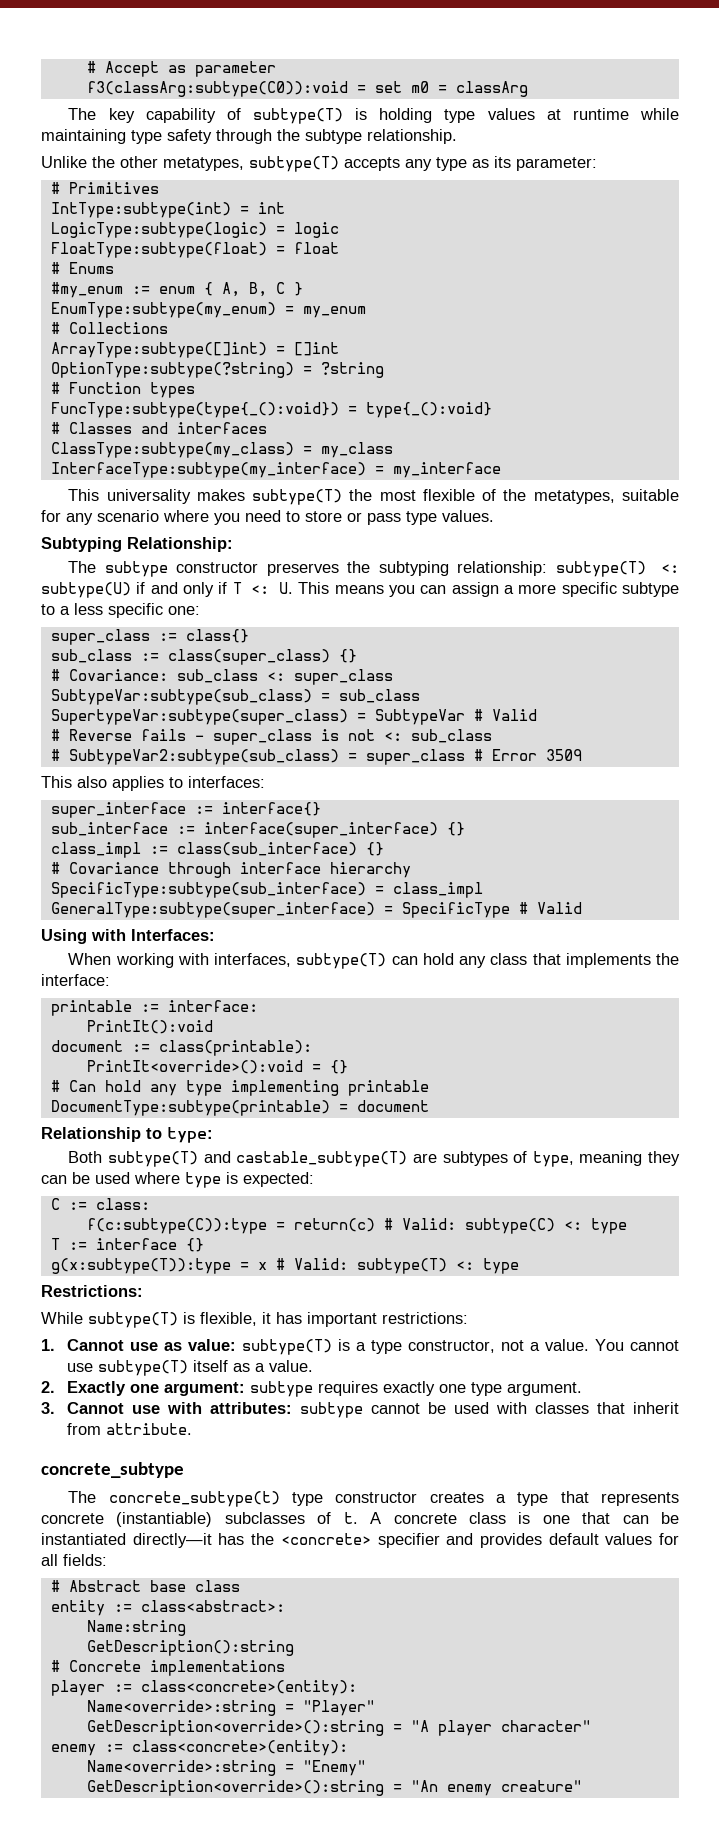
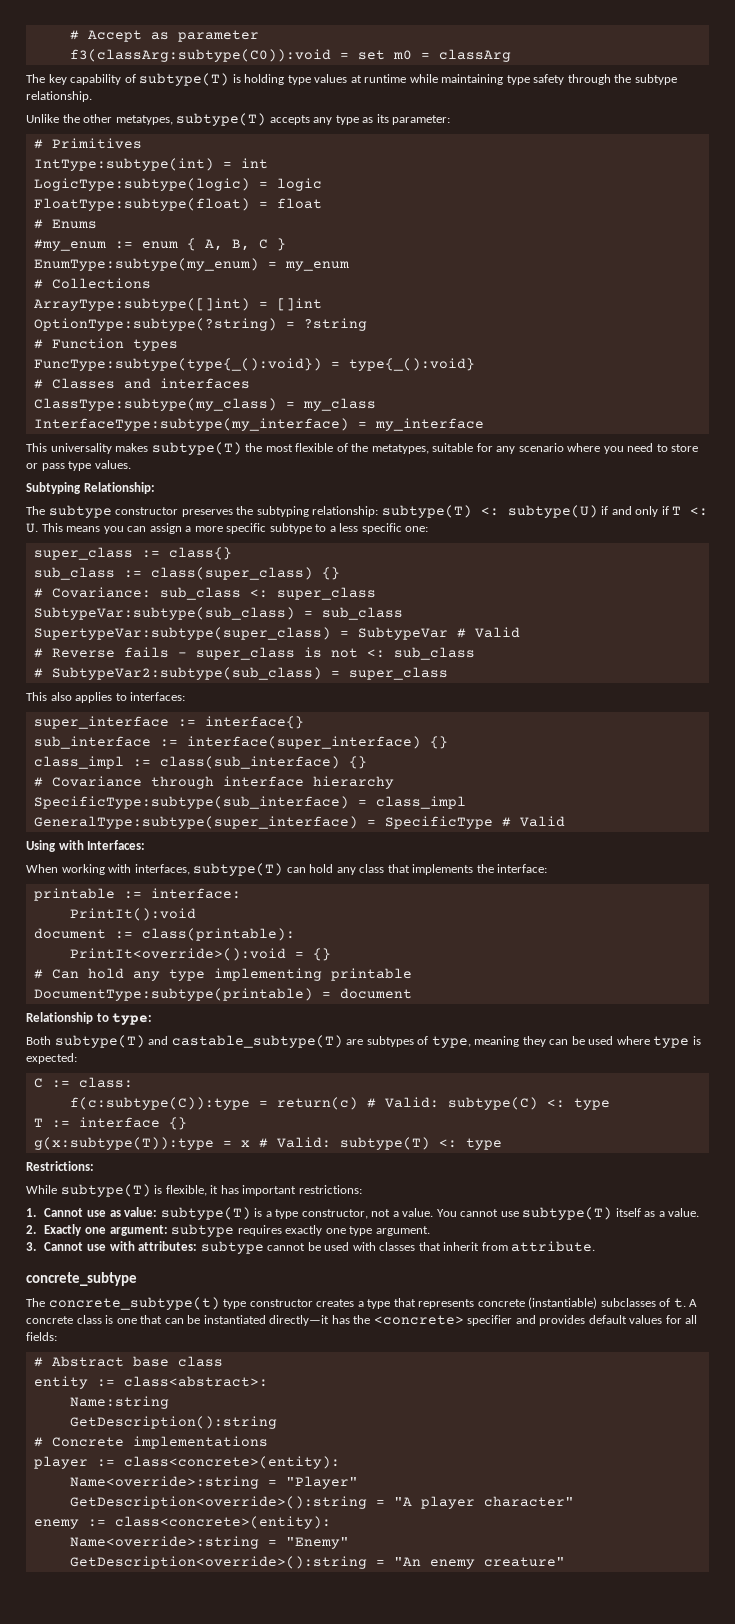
- # SubtypeVar2:subtype(sub_class) = super_class # Error 3509
+ # SubtypeVar2:subtype(sub_class) = super_class

